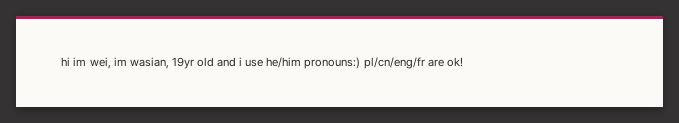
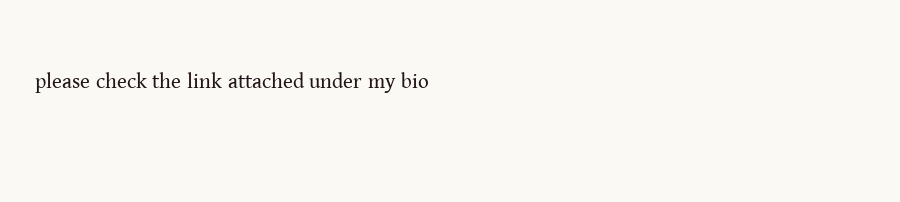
- hi im wei, im wasian, 19yr old and i use he/him pronouns:) pl/cn/eng/fr are ok!
+ please check the link attached under my bio

